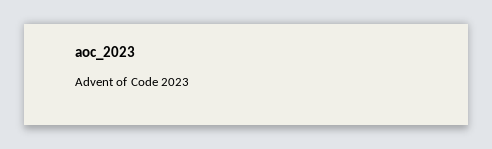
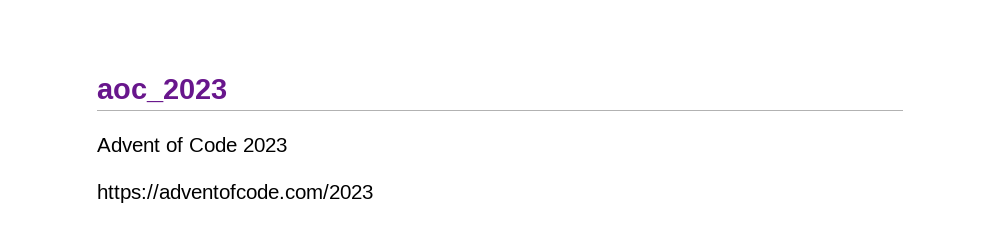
+ https://adventofcode.com/2023

